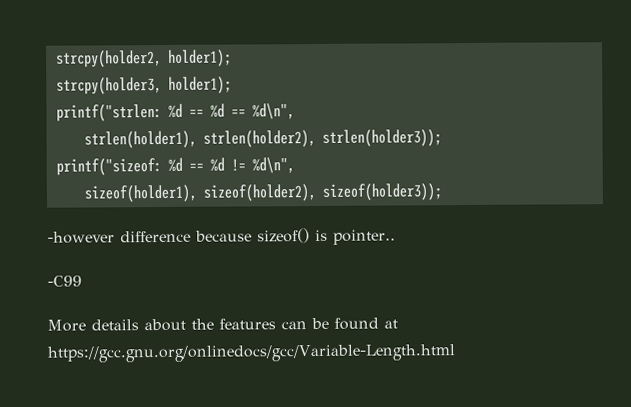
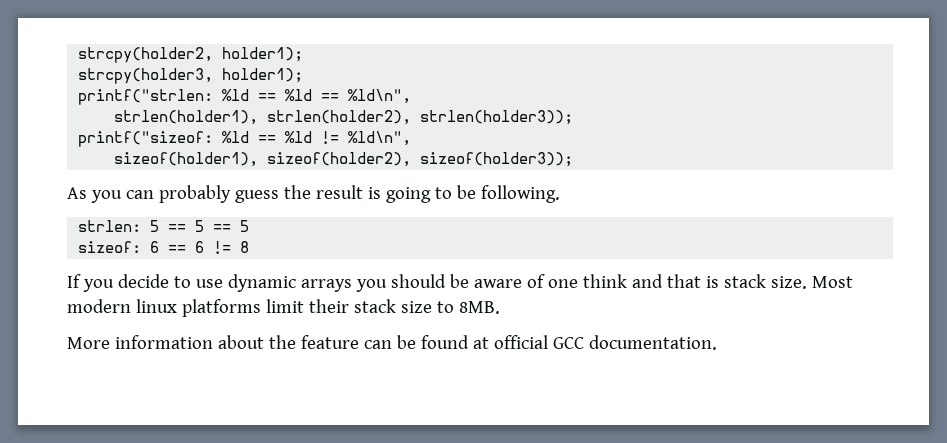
- printf("strlen: %d == %d == %d\n",
+ printf("strlen: %ld == %ld == %ld\n",
- printf("sizeof: %d == %d != %d\n",
+ printf("sizeof: %ld == %ld != %ld\n",
  sizeof(holder1), sizeof(holder2), sizeof(holder3));
- -however difference because sizeof() is pointer..
- -C99
+ As you can probably guess the result is going to be following.
+ strlen: 5 == 5 == 5
+ sizeof: 6 == 6 != 8
+ If you decide to use dynamic arrays you should be aware of one think and that is stack size. Most modern linux platforms limit their stack size to 8MB.
- More details about the features can be found at https://gcc.gnu.org/onlinedocs/gcc/Variable-Length.html
+ More information about the feature can be found at official GCC documentation.

